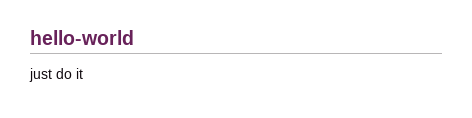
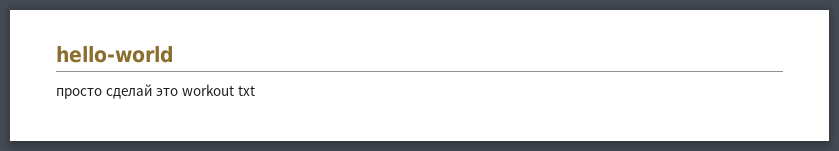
- just do it
+ просто сделай это workout txt

